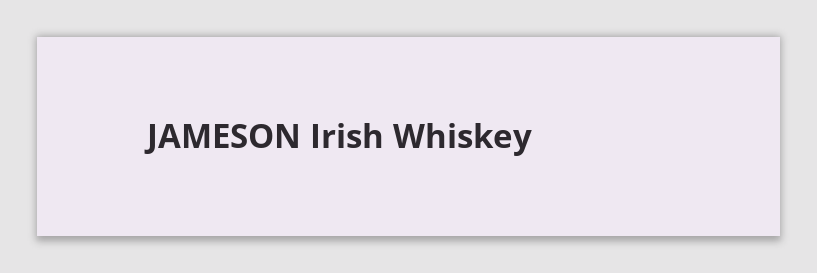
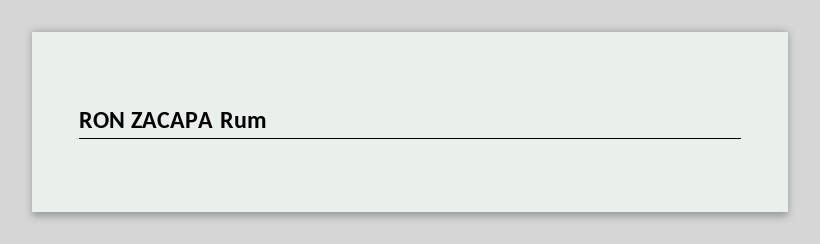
- JAMESON Irish Whiskey
+ RON ZACAPA Rum

